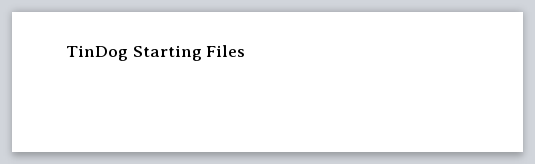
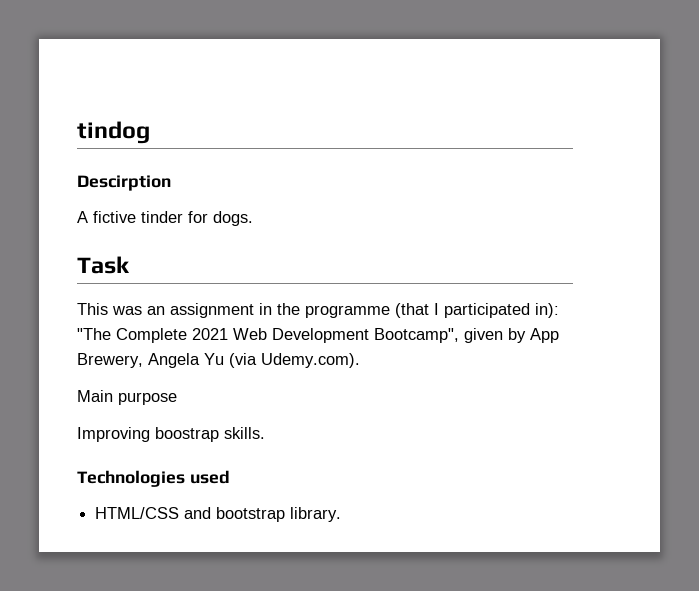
- TinDog Starting Files
+ tindog
+ Descirption
+ A fictive tinder for dogs.
+ Task
+ This was an assignment in the programme (that I participated in): "The Complete 2021 Web Development Bootcamp", given by App Brewery, Angela Yu (via Udemy.com).
+ Main purpose
+ Improving boostrap skills.
+ Technologies used
+ HTML/CSS and bootstrap library.

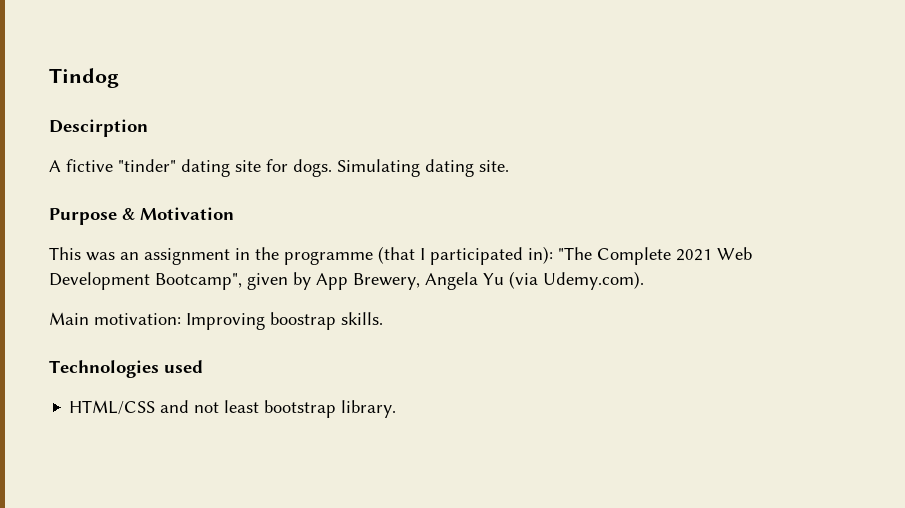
- tindog
+ Tindog
- A fictive tinder for dogs.
- Task
+ A fictive "tinder" dating site for dogs. Simulating dating site.
+ Purpose & Motivation
- Main purpose
- Improving boostrap skills.
+ Main motivation: Improving boostrap skills.
- HTML/CSS and bootstrap library.
+ HTML/CSS and not least bootstrap library.

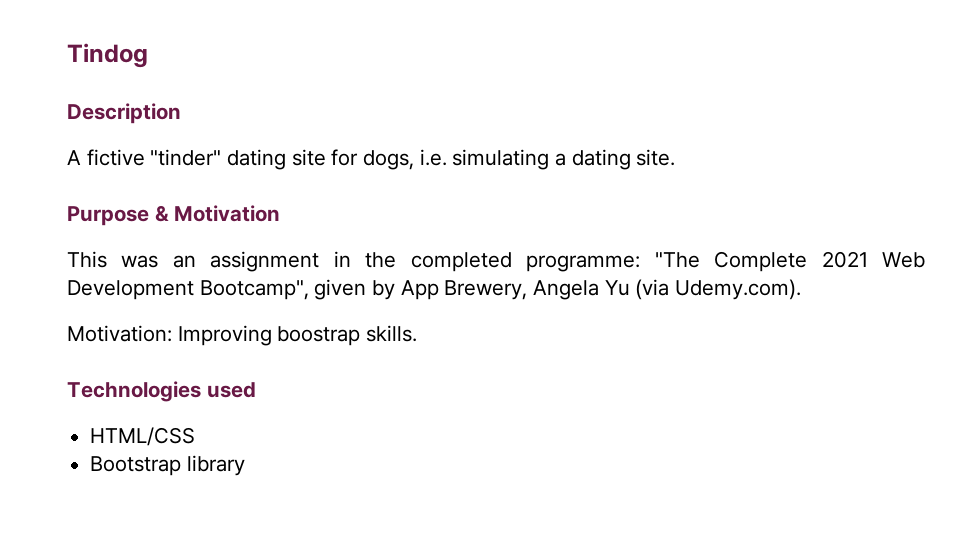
- Descirption
+ Description
- A fictive "tinder" dating site for dogs. Simulating dating site.
+ A fictive "tinder" dating site for dogs, i.e. simulating a dating site.
- This was an assignment in the programme (that I participated in): "The Complete 2021 Web Development Bootcamp", given by App Brewery, Angela Yu (via Udemy.com).
+ This was an assignment in the completed programme: "The Complete 2021 Web Development Bootcamp", given by App Brewery, Angela Yu (via Udemy.com).
- Main motivation: Improving boostrap skills.
+ Motivation: Improving boostrap skills.
- HTML/CSS and not least bootstrap library.
+ HTML/CSS
+ Bootstrap library

